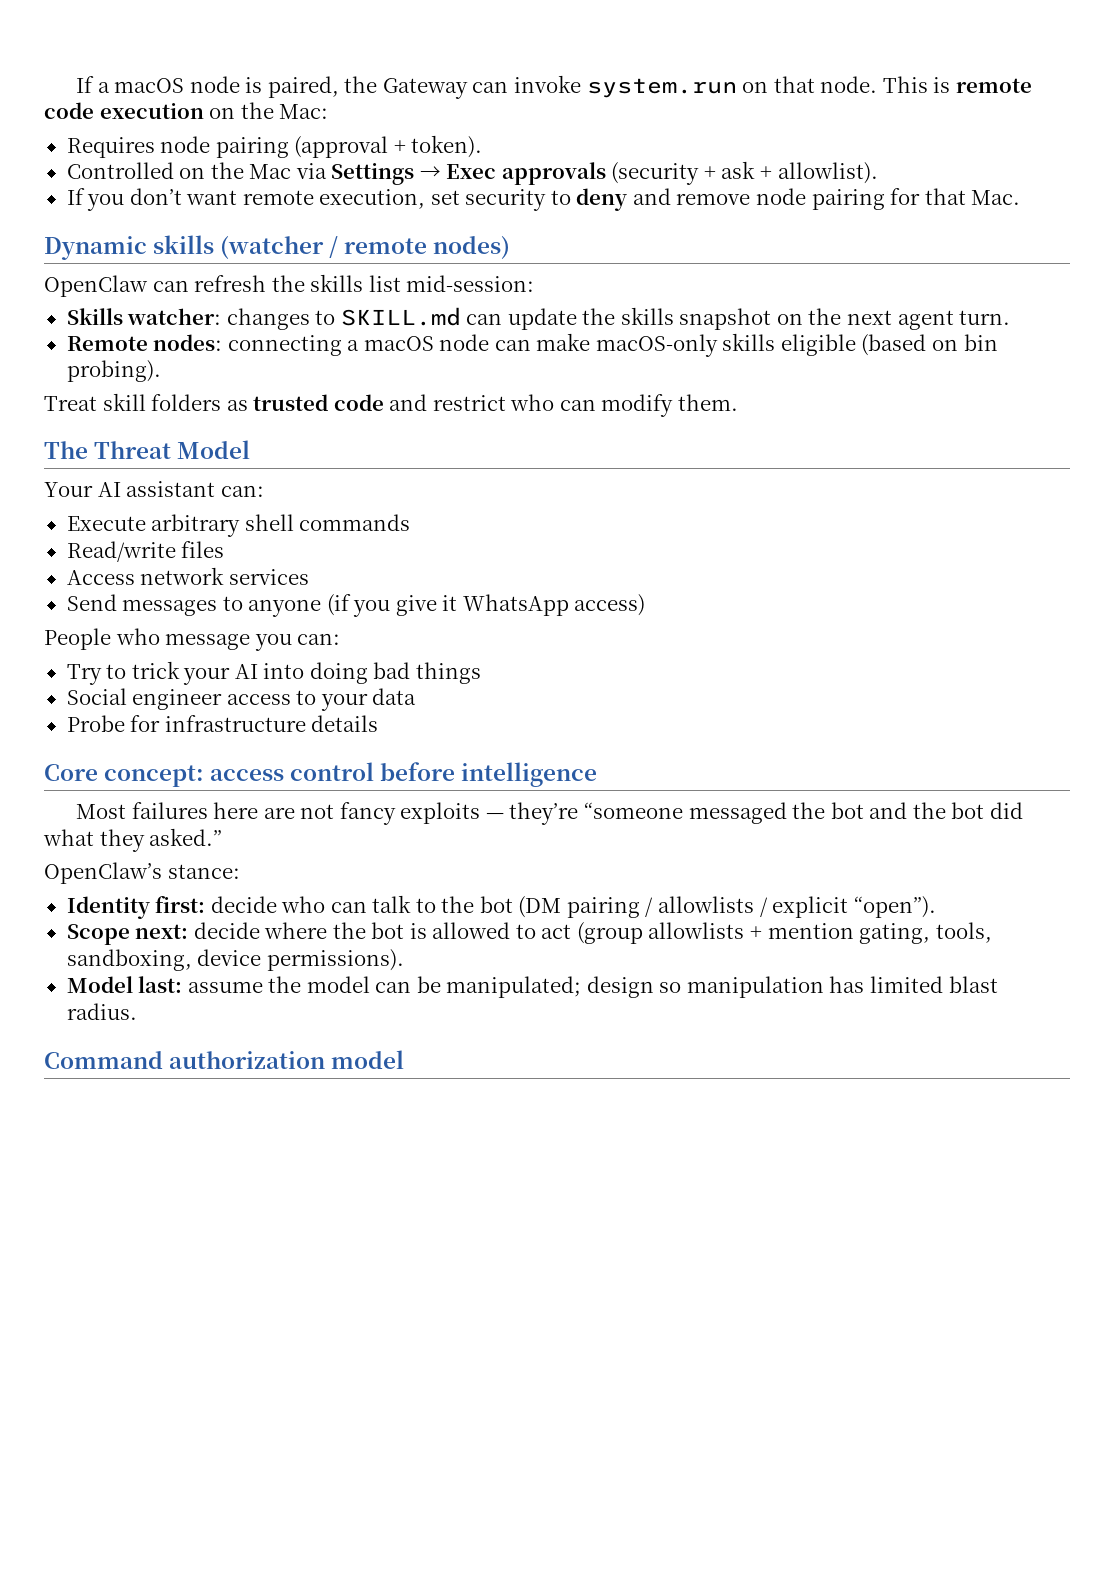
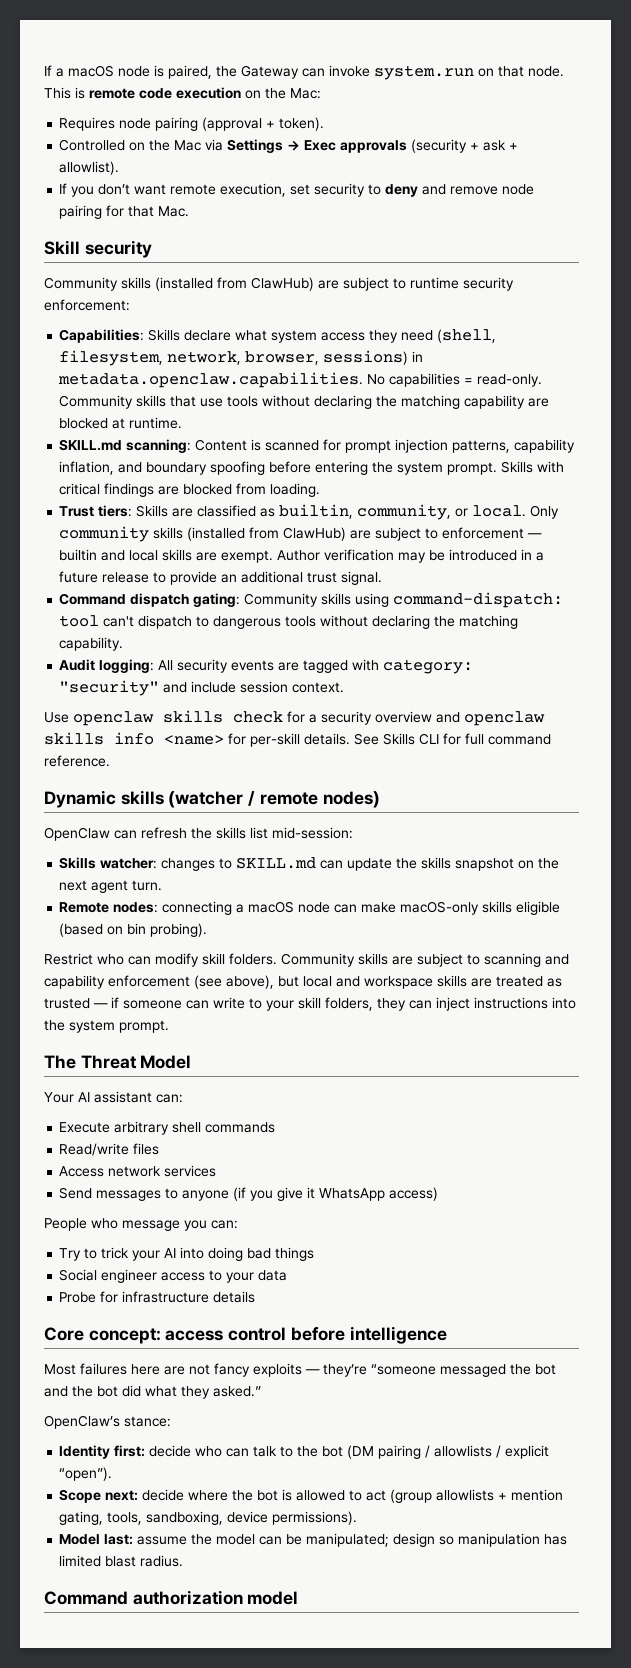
+ Skill security
+ Community skills (installed from ClawHub) are subject to runtime security enforcement:
+ Capabilities: Skills declare what system access they need (shell, filesystem, network, browser, sessions) in metadata.openclaw.capabilities. No capabilities = read-only. Community skills that use tools without declaring the matching capability are blocked at runtime.
+ SKILL.md scanning: Content is scanned for prompt injection patterns, capability inflation, and boundary spoofing before entering the system prompt. Skills with critical findings are blocked from loading.
+ Trust tiers: Skills are classified as builtin, community, or local. Only community skills (installed from ClawHub) are subject to enforcement — builtin and local skills are exempt. Author verification may be introduced in a future release to provide an additional trust signal.
+ Command dispatch gating: Community skills using command-dispatch: tool can't dispatch to dangerous tools without declaring the matching capability.
+ Audit logging: All security events are tagged with category: "security" and include session context.
+ Use openclaw skills check for a security overview and openclaw skills info <name> for per-skill details. See Skills CLI for full command reference.
- Treat skill folders as trusted code and restrict who can modify them.
+ Restrict who can modify skill folders. Community skills are subject to scanning and capability enforcement (see above), but local and workspace skills are treated as trusted — if someone can write to your skill folders, they can inject instructions into the system prompt.

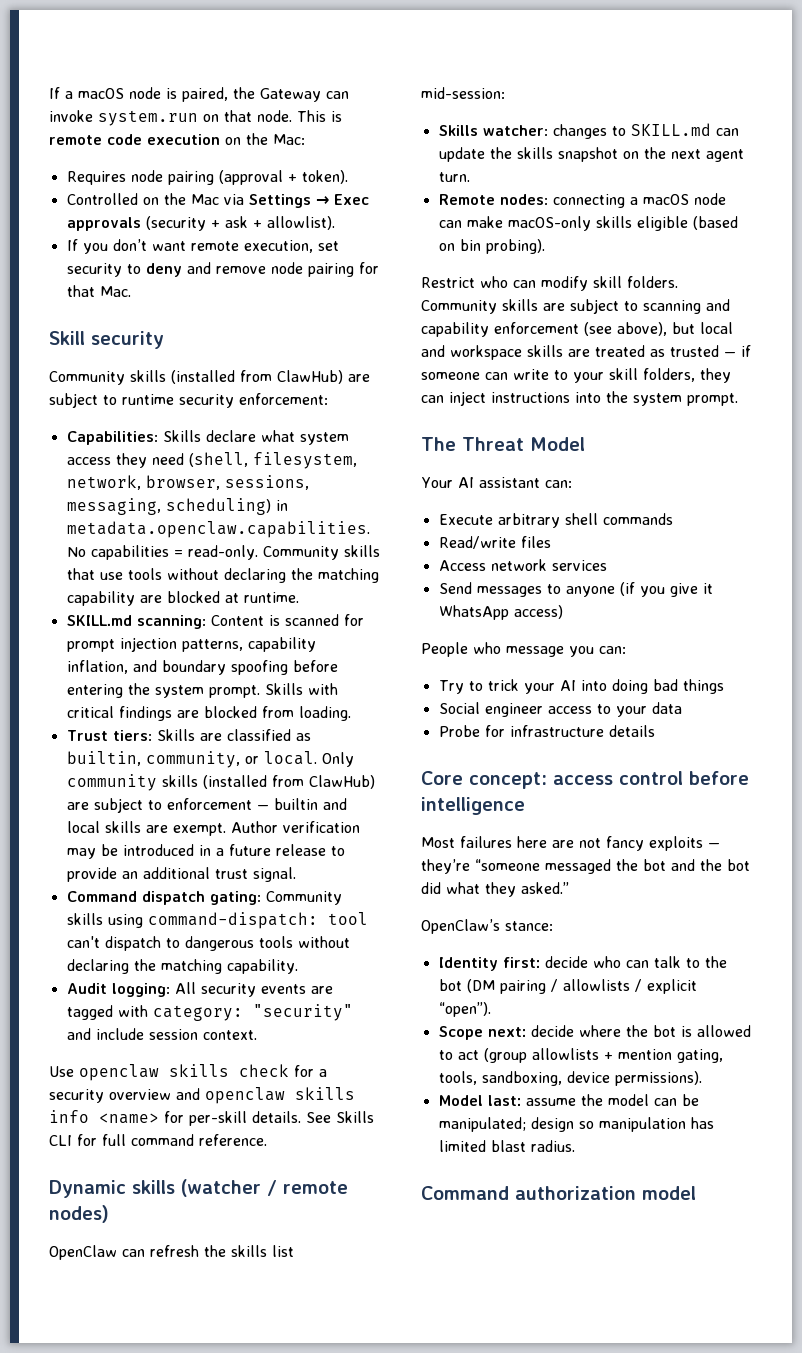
- Capabilities: Skills declare what system access they need (shell, filesystem, network, browser, sessions) in metadata.openclaw.capabilities. No capabilities = read-only.
+ Capabilities: Skills declare what system access they need (shell, filesystem, network, browser, sessions, messaging, scheduling) in metadata.openclaw.capabilities. No capabilities = read-only.

